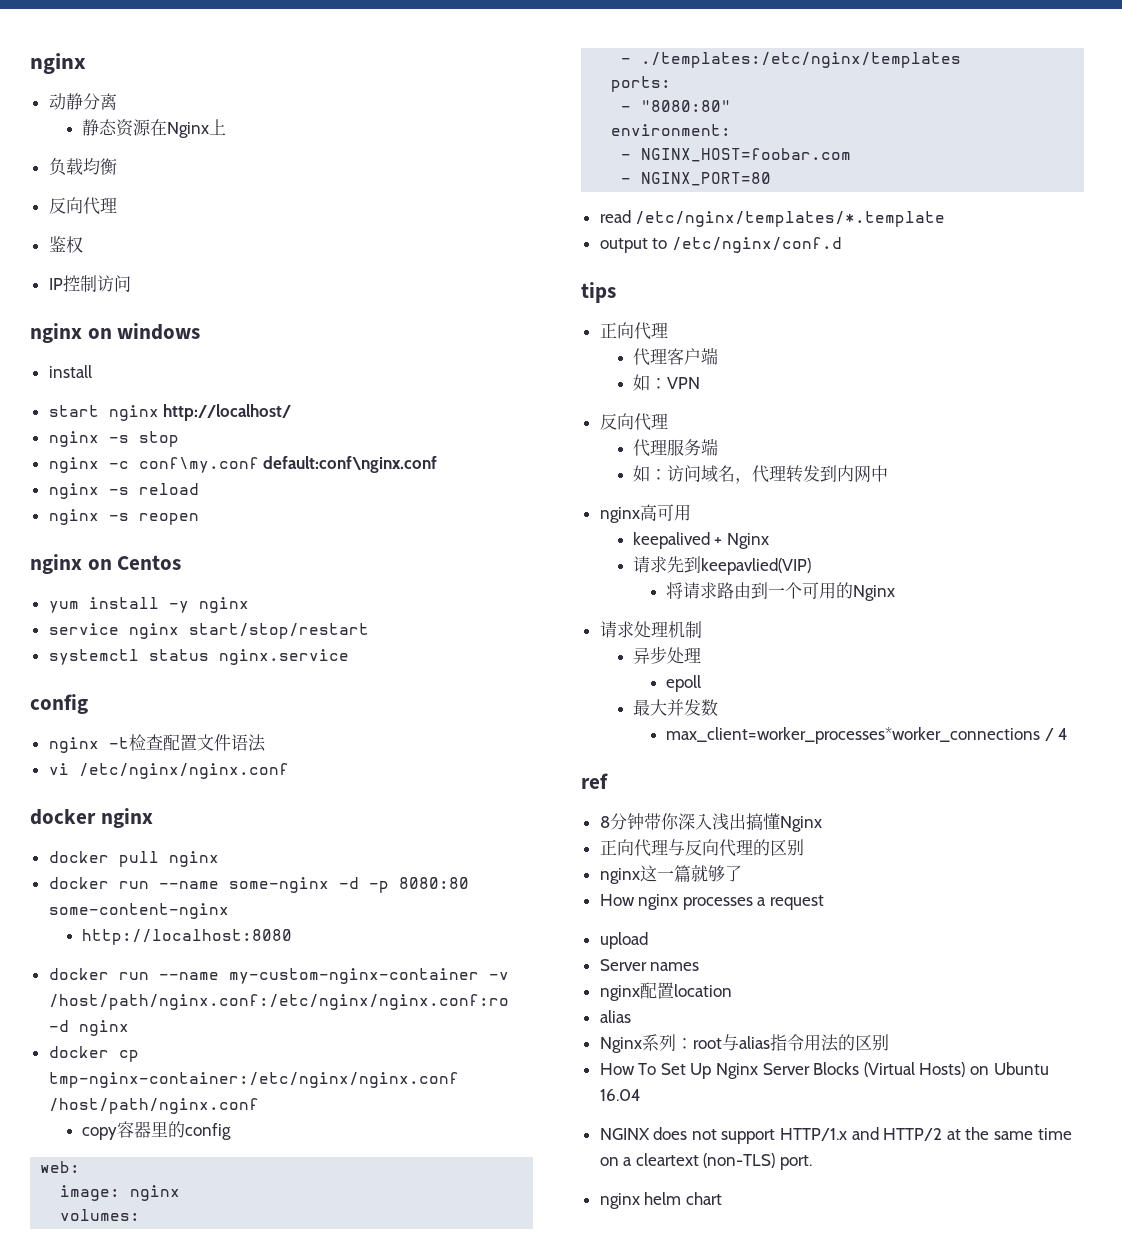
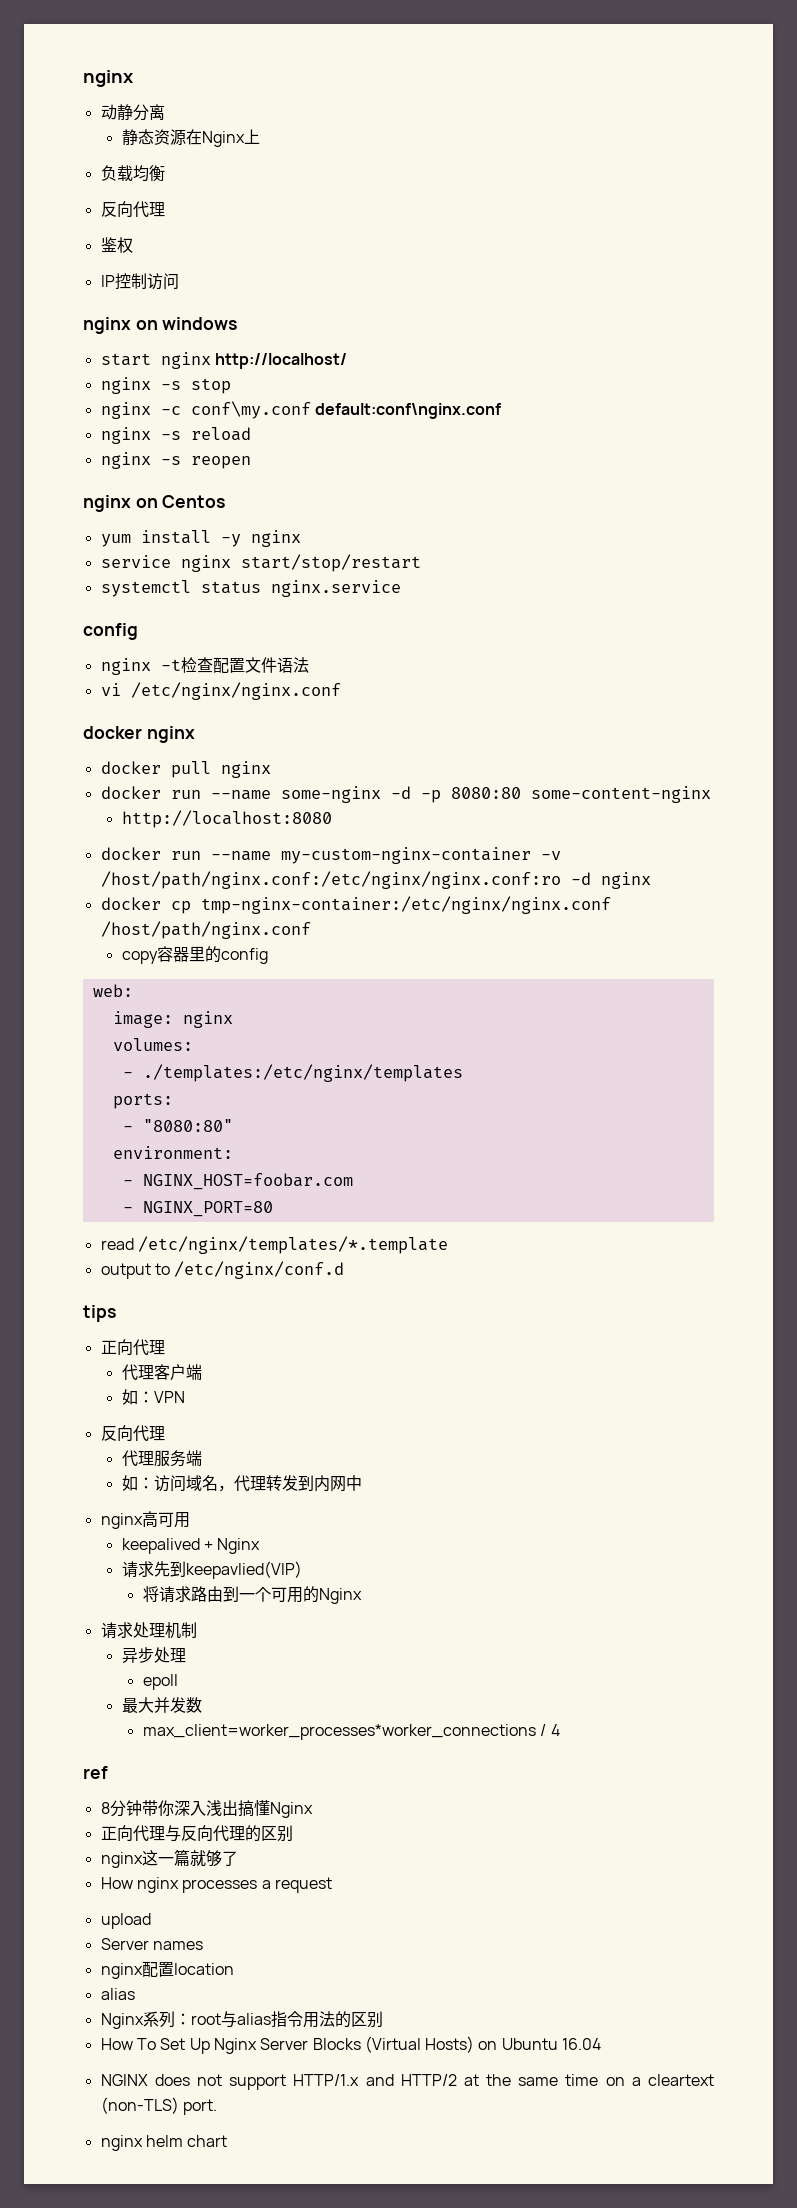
  nginx on windows
- install

